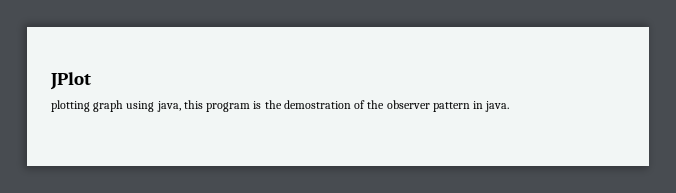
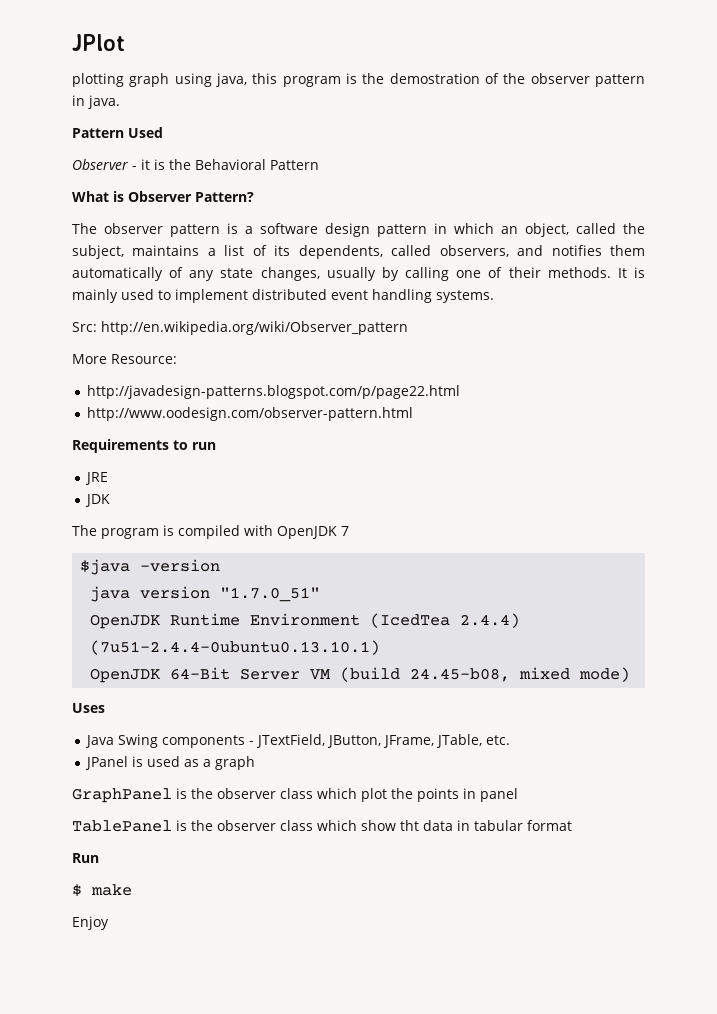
+ Pattern Used
+ Observer - it is the Behavioral Pattern
+ What is Observer Pattern?
+ The observer pattern is a software design pattern in which an object, called the subject, maintains a list of its dependents, called observers, and notifies them automatically of any state changes, usually by calling one of their methods. It is mainly used to implement distributed event handling systems.
+ Src: http://en.wikipedia.org/wiki/Observer_pattern
+ More Resource:
+ http://javadesign-patterns.blogspot.com/p/page22.html
+ http://www.oodesign.com/observer-pattern.html
+ Requirements to run
+ JRE
+ JDK
+ The program is compiled with OpenJDK 7
+ $java -version
+ java version "1.7.0_51"
+ OpenJDK Runtime Environment (IcedTea 2.4.4) (7u51-2.4.4-0ubuntu0.13.10.1)
+ OpenJDK 64-Bit Server VM (build 24.45-b08, mixed mode)
+ Uses
+ Java Swing components - JTextField, JButton, JFrame, JTable, etc.
+ JPanel is used as a graph
+ GraphPanel is the observer class which plot the points in panel
+ TablePanel is the observer class which show tht data in tabular format
+ Run
+ $ make
+ Enjoy

